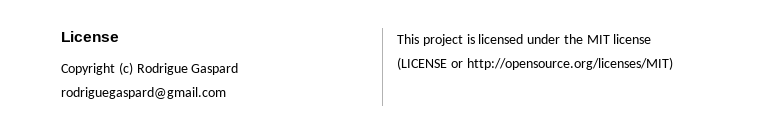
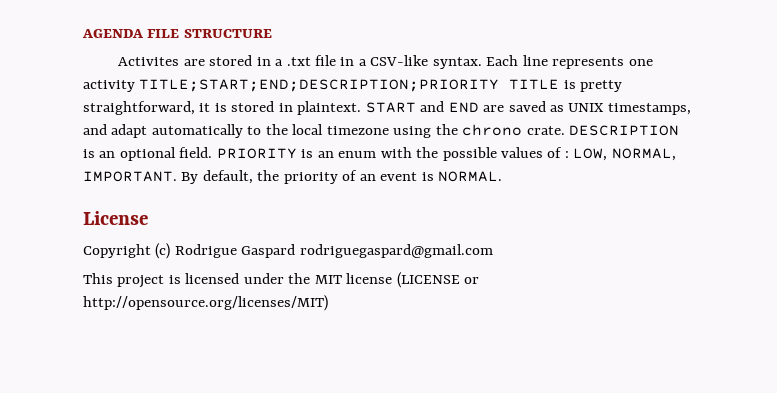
+ AGENDA FILE STRUCTURE
+ Activites are stored in a .txt file in a CSV-like syntax. Each line represents one activity TITLE;START;END;DESCRIPTION;PRIORITY TITLE is pretty straightforward, it is stored in plaintext. START and END are saved as UNIX timestamps, and adapt automatically to the local timezone using the chrono crate. DESCRIPTION is an optional field. PRIORITY is an enum with the possible values of : LOW, NORMAL, IMPORTANT. By default, the priority of an event is NORMAL.

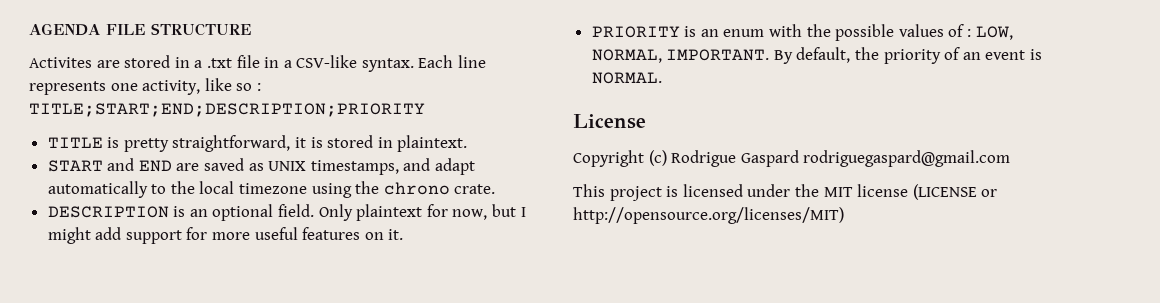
- Each line represents one activity TITLE;START;END;DESCRIPTION;PRIORITY TITLE is pretty straightforward, it is stored in plaintext. START and END are saved as UNIX timestamps, and adapt automatically to the local timezone using the chrono crate. DESCRIPTION is an optional field. PRIORITY is an enum with the possible values of : LOW, NORMAL, IMPORTANT.
+ Each line represents one activity, like so : TITLE;START;END;DESCRIPTION;PRIORITY
+ TITLE is pretty straightforward, it is stored in plaintext.
+ START and END are saved as UNIX timestamps, and adapt automatically to the local timezone using the chrono crate.
+ DESCRIPTION is an optional field. Only plaintext for now, but I might add support for more useful features on it.
+ PRIORITY is an enum with the possible values of : LOW, NORMAL, IMPORTANT.

